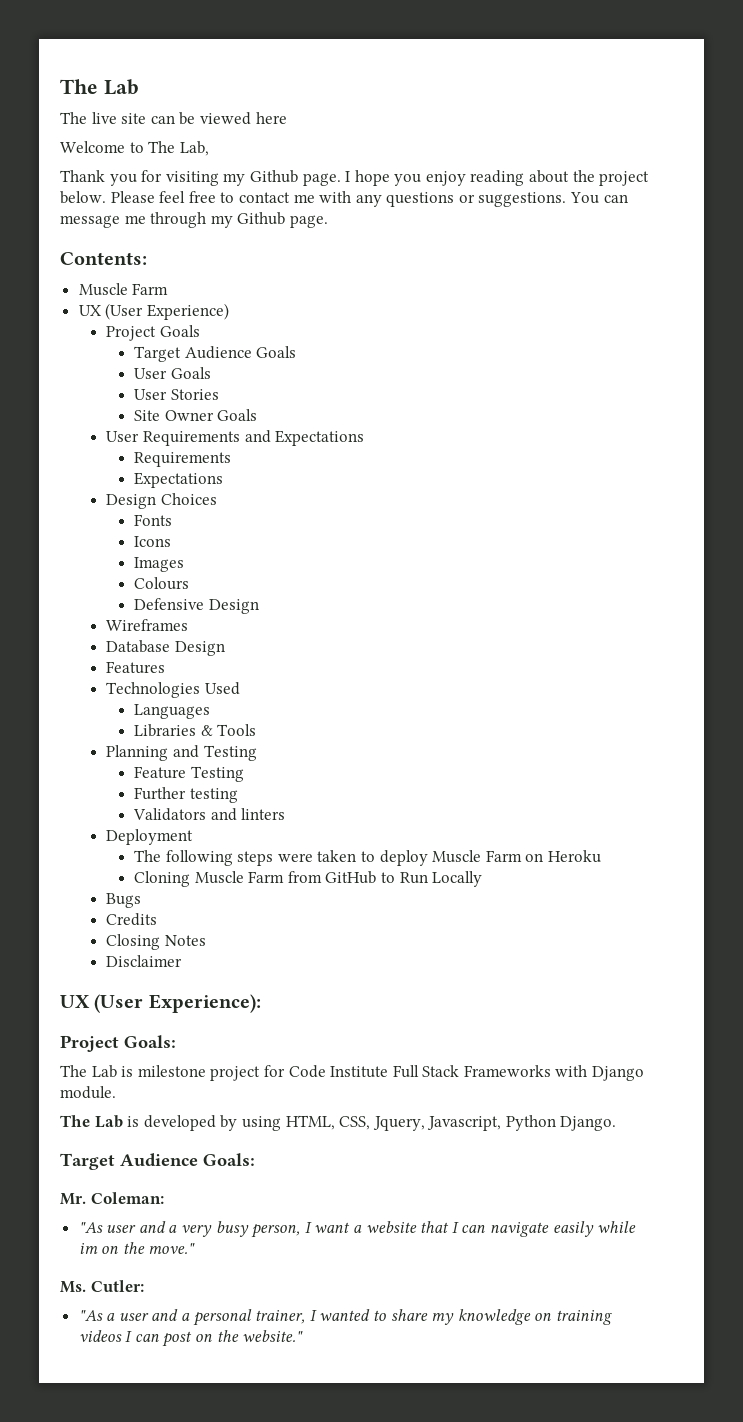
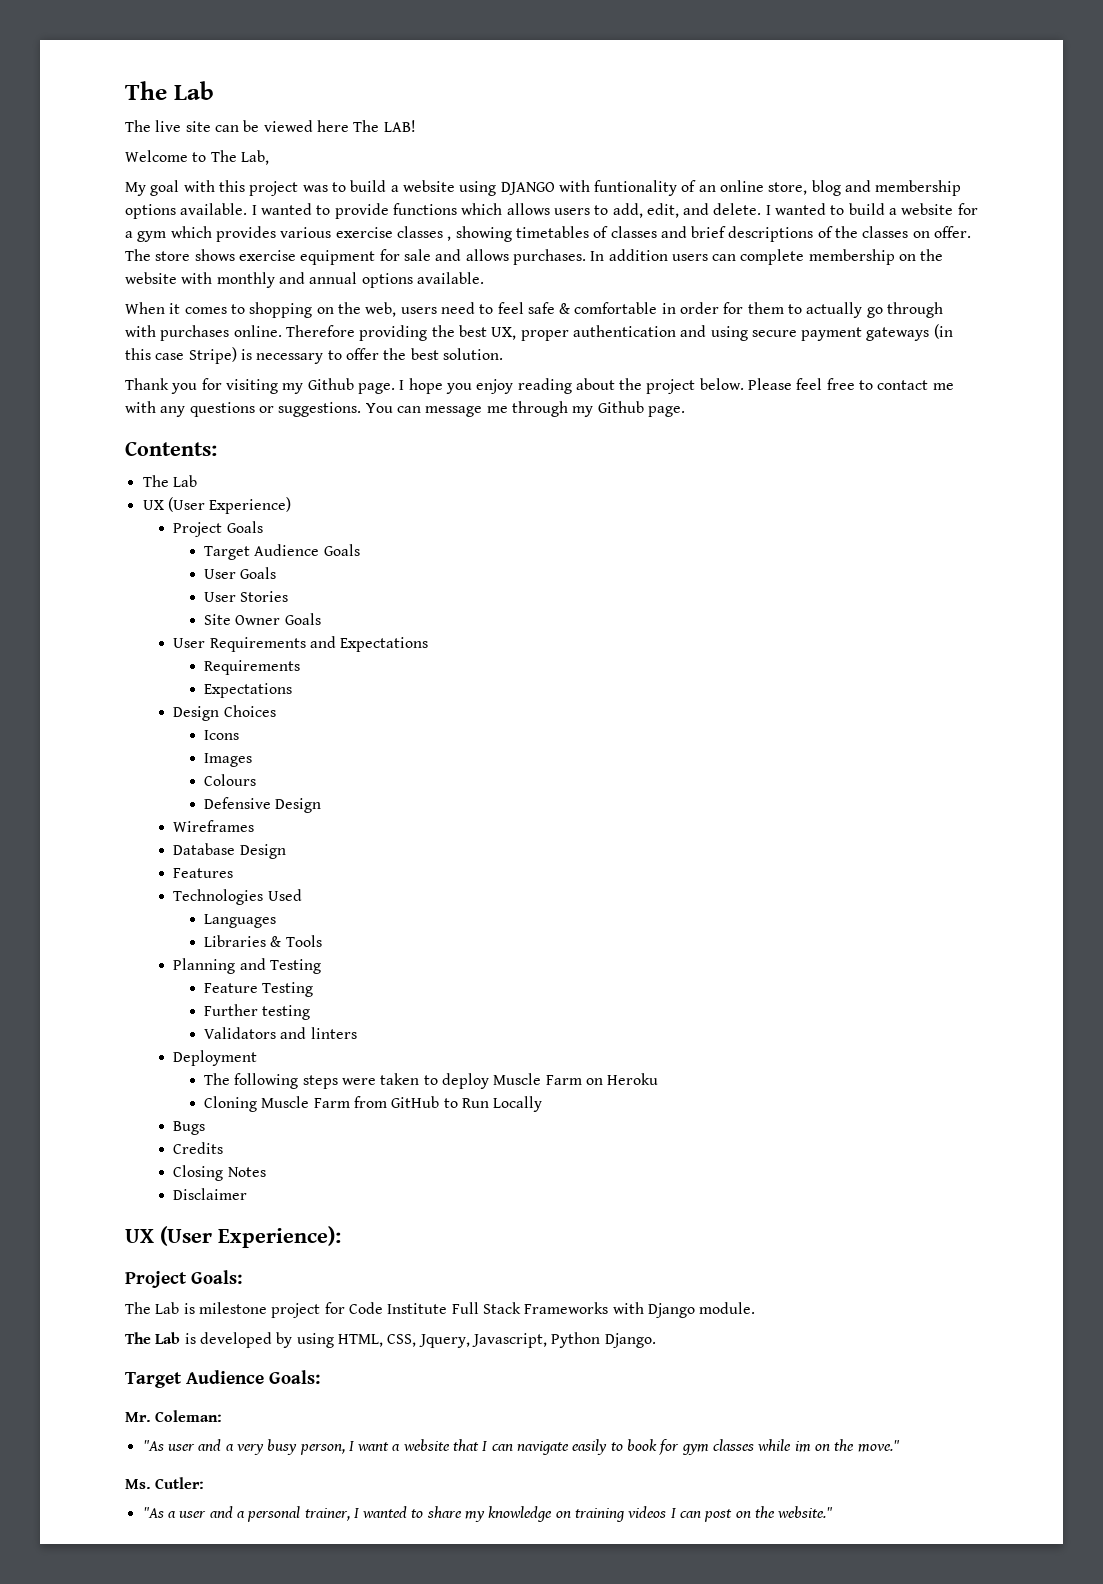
- The live site can be viewed here
+ The live site can be viewed here The LAB!
+ My goal with this project was to build a website using DJANGO with funtionality of an online store, blog and membership options available. I wanted to provide functions which allows users to add, edit, and delete. I wanted to build a website for a gym which provides various exercise classes , showing timetables of classes and brief descriptions of the classes on offer. The store shows exercise equipment for sale and allows purchases. In addition users can complete membership on the website with monthly and annual options available.
+ When it comes to shopping on the web, users need to feel safe & comfortable in order for them to actually go through with purchases online. Therefore providing the best UX, proper authentication and using secure payment gateways (in this case Stripe) is necessary to offer the best solution.
  Contents:
- Muscle Farm
+ The Lab
- Fonts
- "As user and a very busy person, I want a website that I can navigate easily while im on the move."
+ "As user and a very busy person, I want a website that I can navigate easily to book for gym classes while im on the move."

